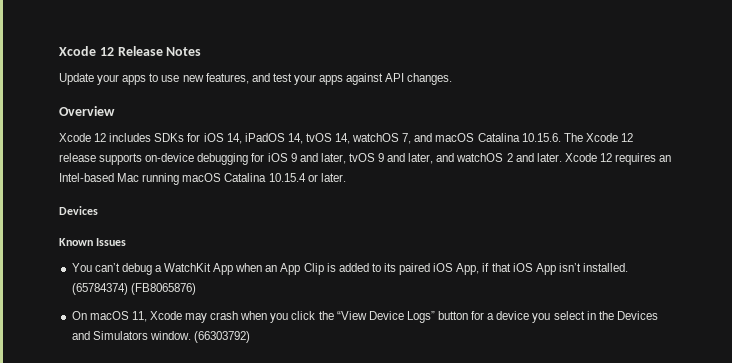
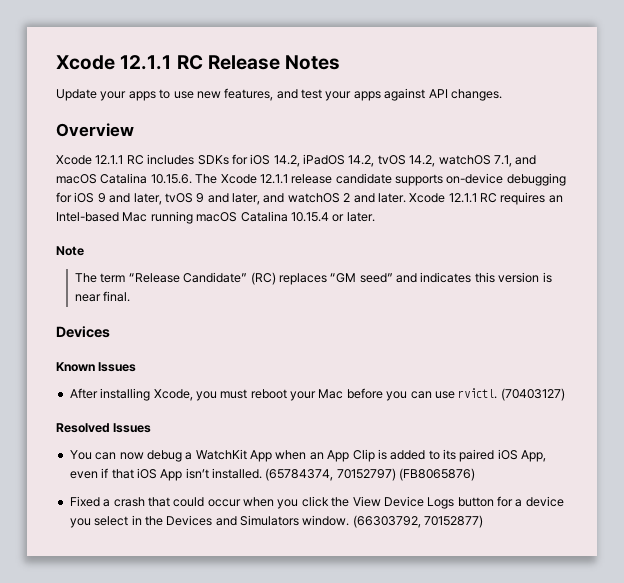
- Xcode 12 Release Notes
+ Xcode 12.1.1 RC Release Notes
- Xcode 12 includes SDKs for iOS 14, iPadOS 14, tvOS 14, watchOS 7, and macOS Catalina 10.15.6. The Xcode 12 release supports on-device debugging for iOS 9 and later, tvOS 9 and later, and watchOS 2 and later.
+ Xcode 12.1.1 RC includes SDKs for iOS 14.2, iPadOS 14.2, tvOS 14.2, watchOS 7.1, and macOS Catalina 10.15.6. The Xcode 12.1.1 release candidate supports on-device debugging for iOS 9 and later, tvOS 9 and later, and watchOS 2 and later.
- Xcode 12 requires an Intel-based Mac running macOS Catalina 10.15.4 or later.
+ Xcode 12.1.1 RC requires an Intel-based Mac running macOS Catalina 10.15.4 or later.
+ Note
+ The term “Release Candidate” (RC) replaces “GM seed” and indicates this version is near final.
  Devices
  Known Issues
+ After installing Xcode, you must reboot your Mac before you can use rvictl. (70403127)
+ Resolved Issues
- You can’t debug a WatchKit App when an App Clip is added to its paired iOS App, if that iOS App isn’t installed.
+ You can now debug a WatchKit App when an App Clip is added to its paired iOS App, even if that iOS App isn’t installed.
- (65784374) (FB8065876)
+ (65784374, 70152797) (FB8065876)
- On macOS 11, Xcode may crash when you click the “View Device Logs” button for a device you select in the Devices and Simulators window.
+ Fixed a crash that could occur when you click the View Device Logs button for a device you select in the Devices and Simulators window.
- (66303792)
+ (66303792, 70152877)

